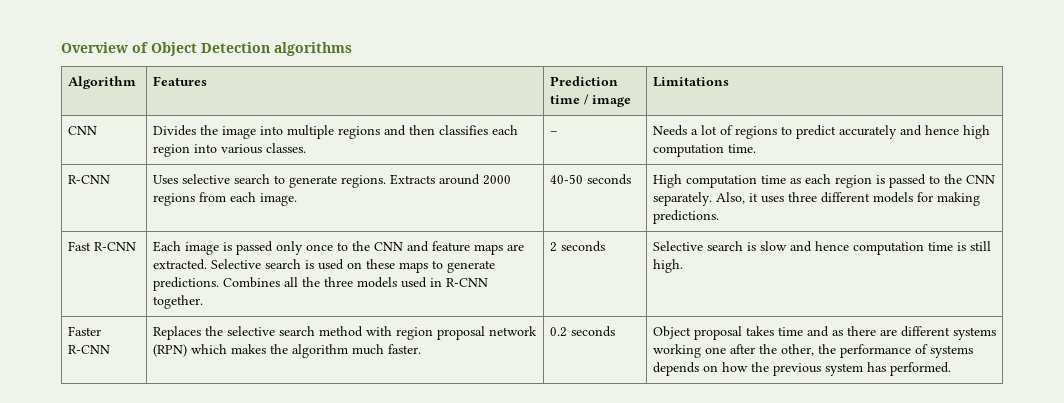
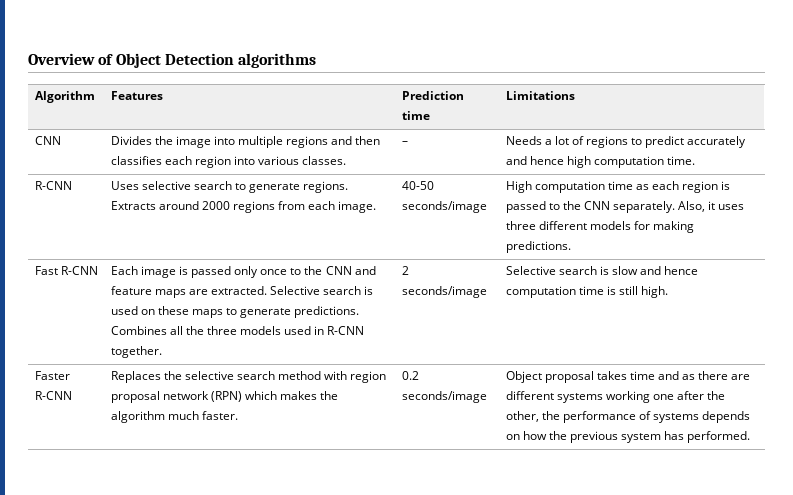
- Algorithm | Features | Prediction time / image | Limitations
+ Algorithm | Features | Prediction time | Limitations
- R-CNN | Uses selective search to generate regions. Extracts around 2000 regions from each image. | 40-50 seconds | High computation time as each region is passed to the CNN separately. Also, it uses three different models for making predictions.
+ R-CNN | Uses selective search to generate regions. Extracts around 2000 regions from each image. | 40-50 seconds/image | High computation time as each region is passed to the CNN separately. Also, it uses three different models for making predictions.
- 2 seconds
+ 2 seconds/image
- 0.2 seconds
+ 0.2 seconds/image

